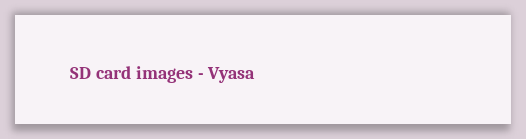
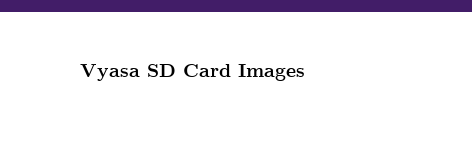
- SD card images - Vyasa
+ Vyasa SD Card Images

